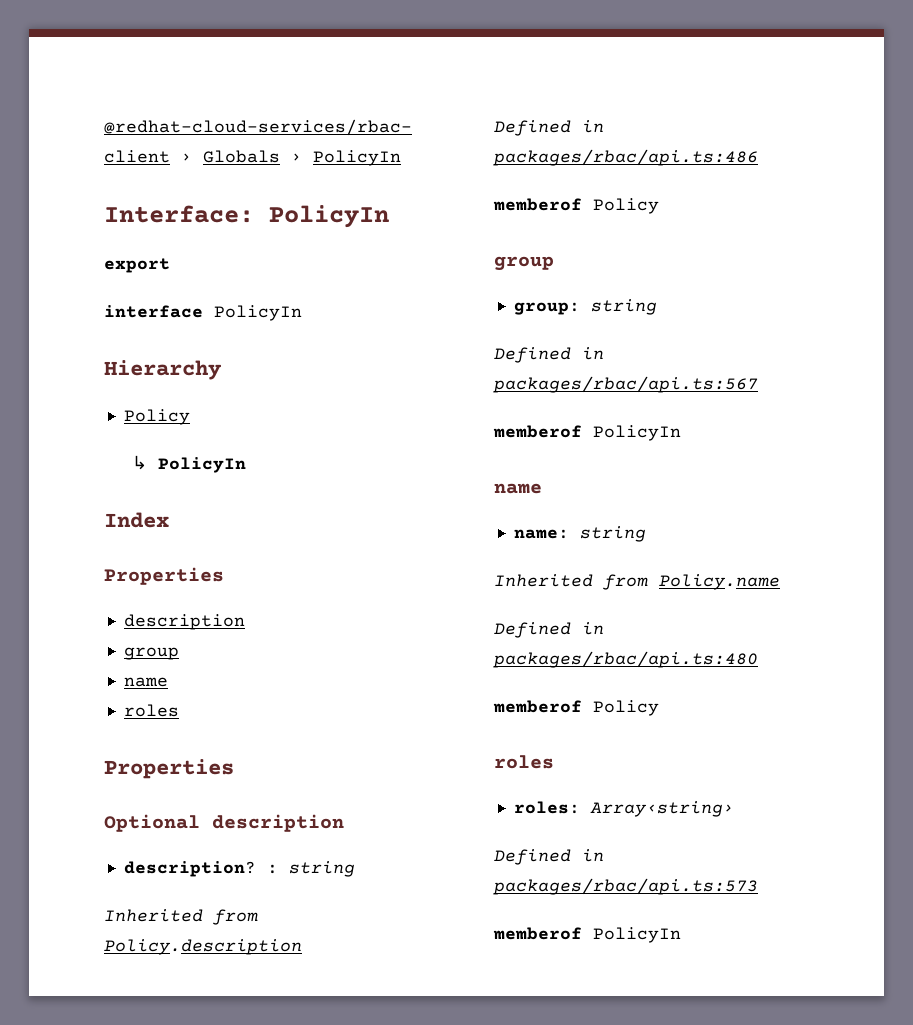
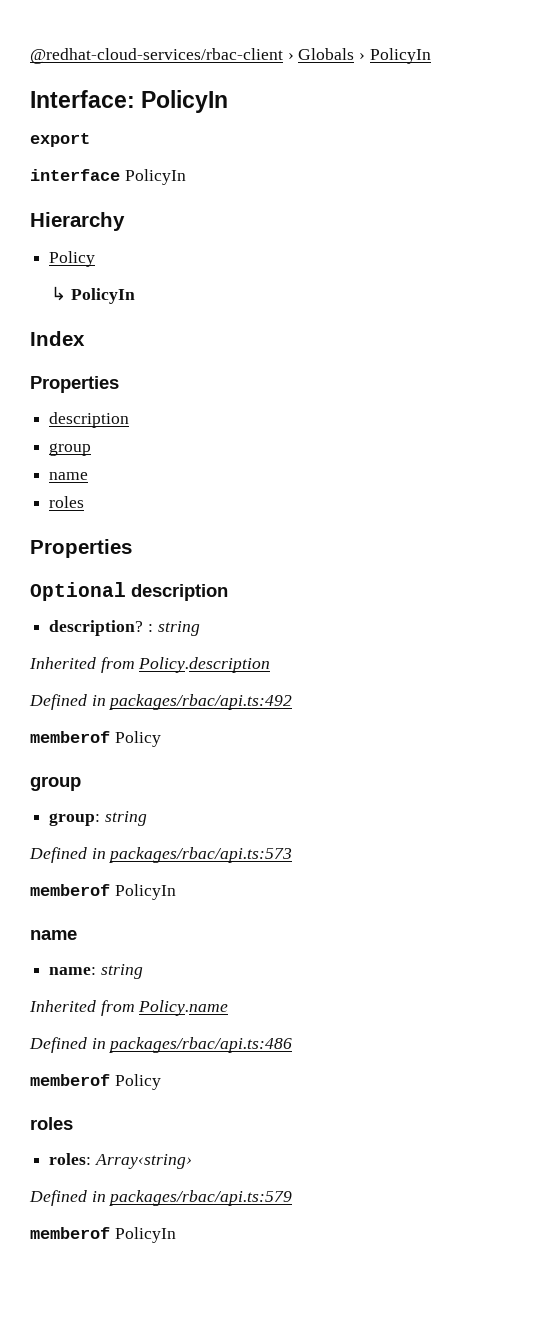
- Defined in packages/rbac/api.ts:486
+ Defined in packages/rbac/api.ts:492
- Defined in packages/rbac/api.ts:567
+ Defined in packages/rbac/api.ts:573
- Defined in packages/rbac/api.ts:480
+ Defined in packages/rbac/api.ts:486
- Defined in packages/rbac/api.ts:573
+ Defined in packages/rbac/api.ts:579

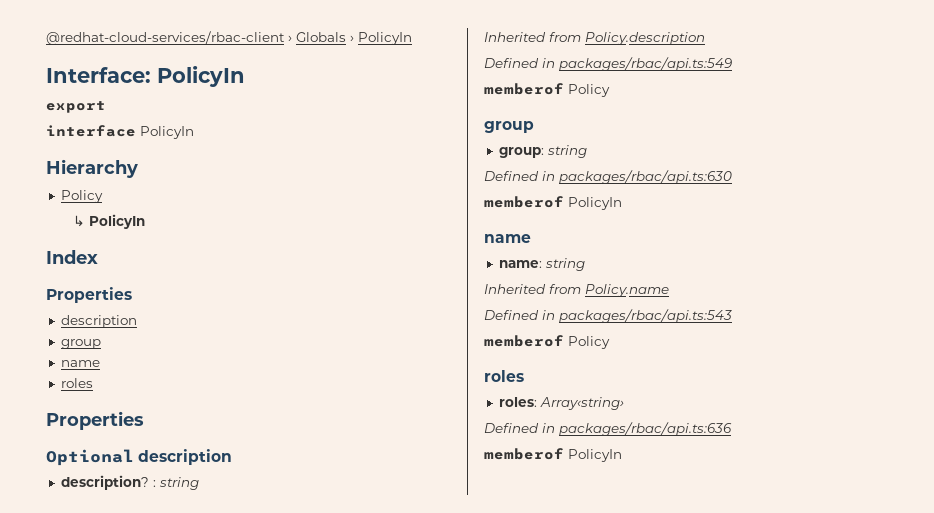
- Defined in packages/rbac/api.ts:492
+ Defined in packages/rbac/api.ts:549
- Defined in packages/rbac/api.ts:573
+ Defined in packages/rbac/api.ts:630
- Defined in packages/rbac/api.ts:486
+ Defined in packages/rbac/api.ts:543
- Defined in packages/rbac/api.ts:579
+ Defined in packages/rbac/api.ts:636

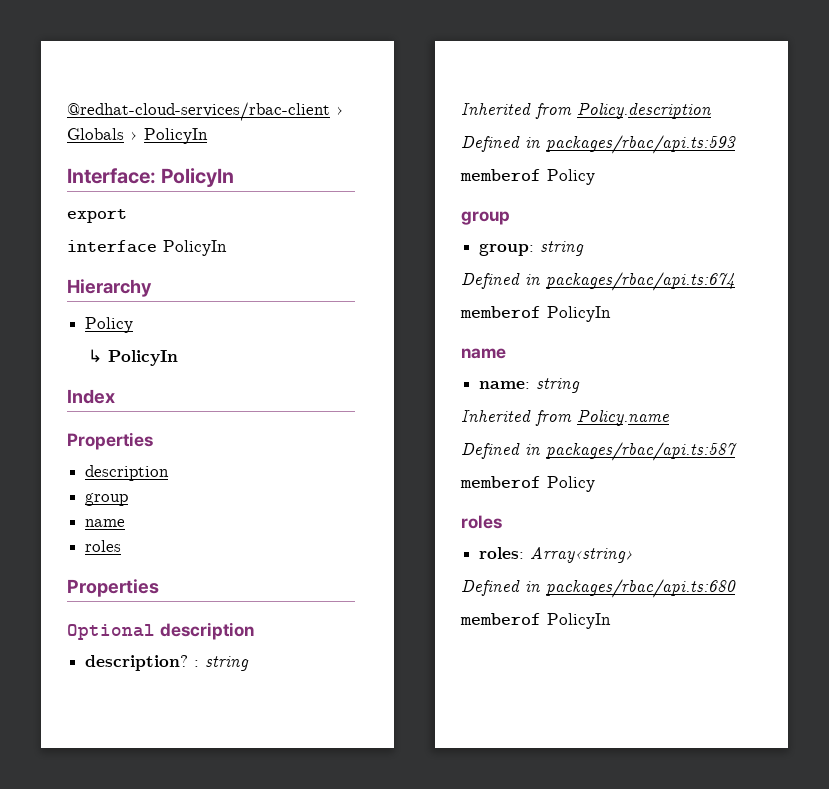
- Defined in packages/rbac/api.ts:549
+ Defined in packages/rbac/api.ts:593
- Defined in packages/rbac/api.ts:630
+ Defined in packages/rbac/api.ts:674
- Defined in packages/rbac/api.ts:543
+ Defined in packages/rbac/api.ts:587
- Defined in packages/rbac/api.ts:636
+ Defined in packages/rbac/api.ts:680

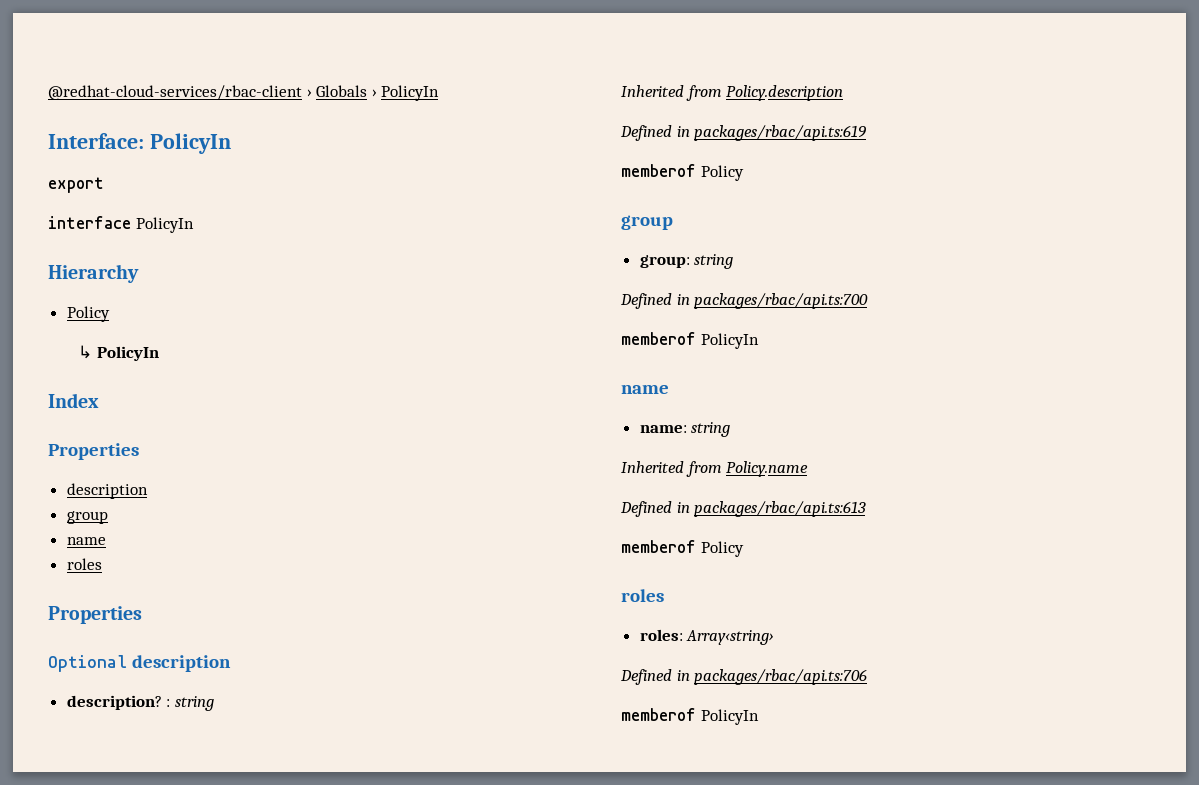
- Defined in packages/rbac/api.ts:593
+ Defined in packages/rbac/api.ts:619
- Defined in packages/rbac/api.ts:674
+ Defined in packages/rbac/api.ts:700
- Defined in packages/rbac/api.ts:587
+ Defined in packages/rbac/api.ts:613
- Defined in packages/rbac/api.ts:680
+ Defined in packages/rbac/api.ts:706

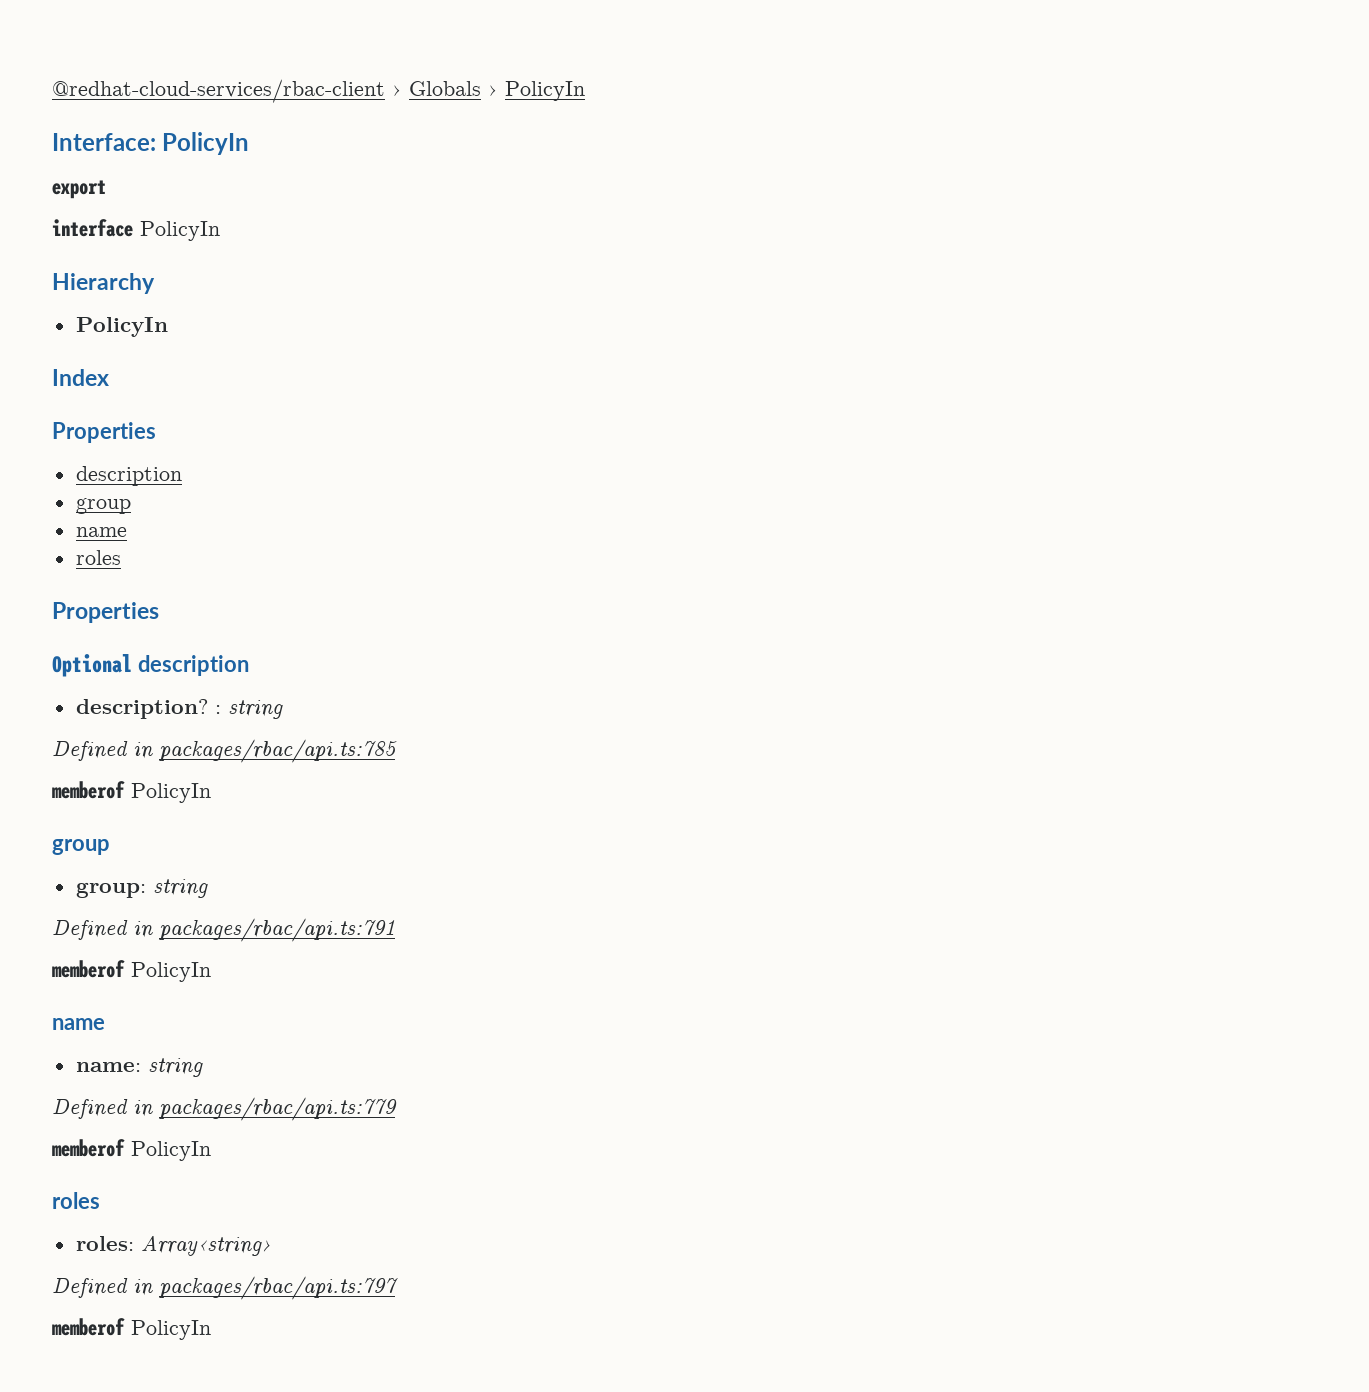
  Hierarchy
- Policy
- ↳ PolicyIn
+ PolicyIn
- Inherited from Policy.description
- Defined in packages/rbac/api.ts:619
- memberof Policy
+ Defined in packages/rbac/api.ts:785
+ memberof PolicyIn
- Defined in packages/rbac/api.ts:700
+ Defined in packages/rbac/api.ts:791
- Inherited from Policy.name
- Defined in packages/rbac/api.ts:613
- memberof Policy
+ Defined in packages/rbac/api.ts:779
+ memberof PolicyIn
- Defined in packages/rbac/api.ts:706
+ Defined in packages/rbac/api.ts:797

